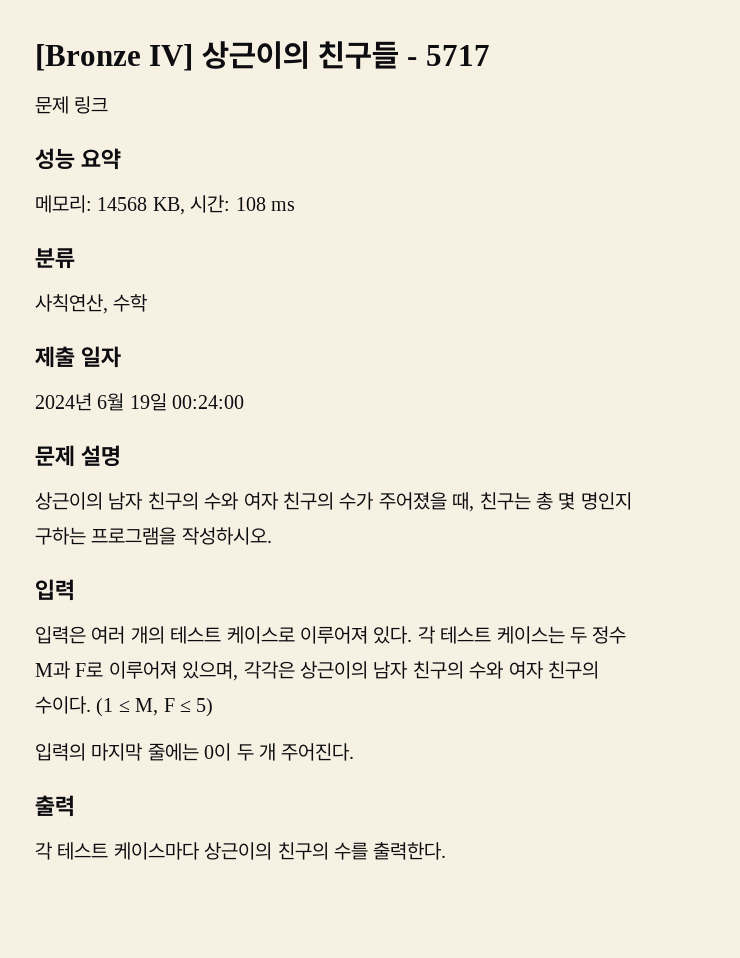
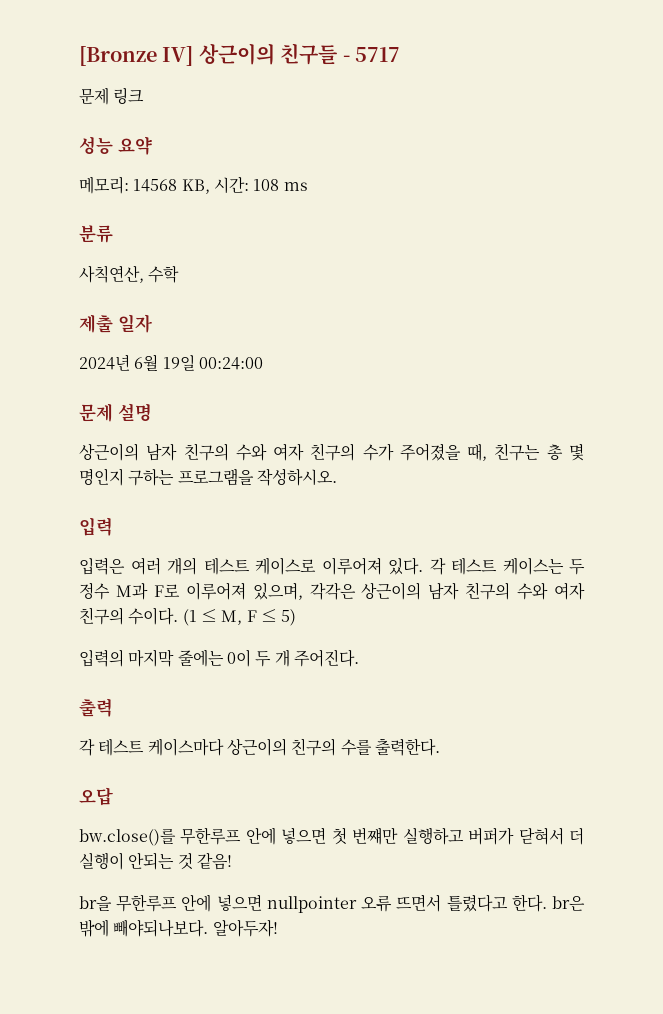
+ 오답
+ bw.close()를 무한루프 안에 넣으면 첫 번쨰만 실행하고 버퍼가 닫혀서 더 실행이 안되는 것 같음!
+ br을 무한루프 안에 넣으면 nullpointer 오류 뜨면서 틀렸다고 한다. br은 밖에 빼야되나보다. 알아두자!

